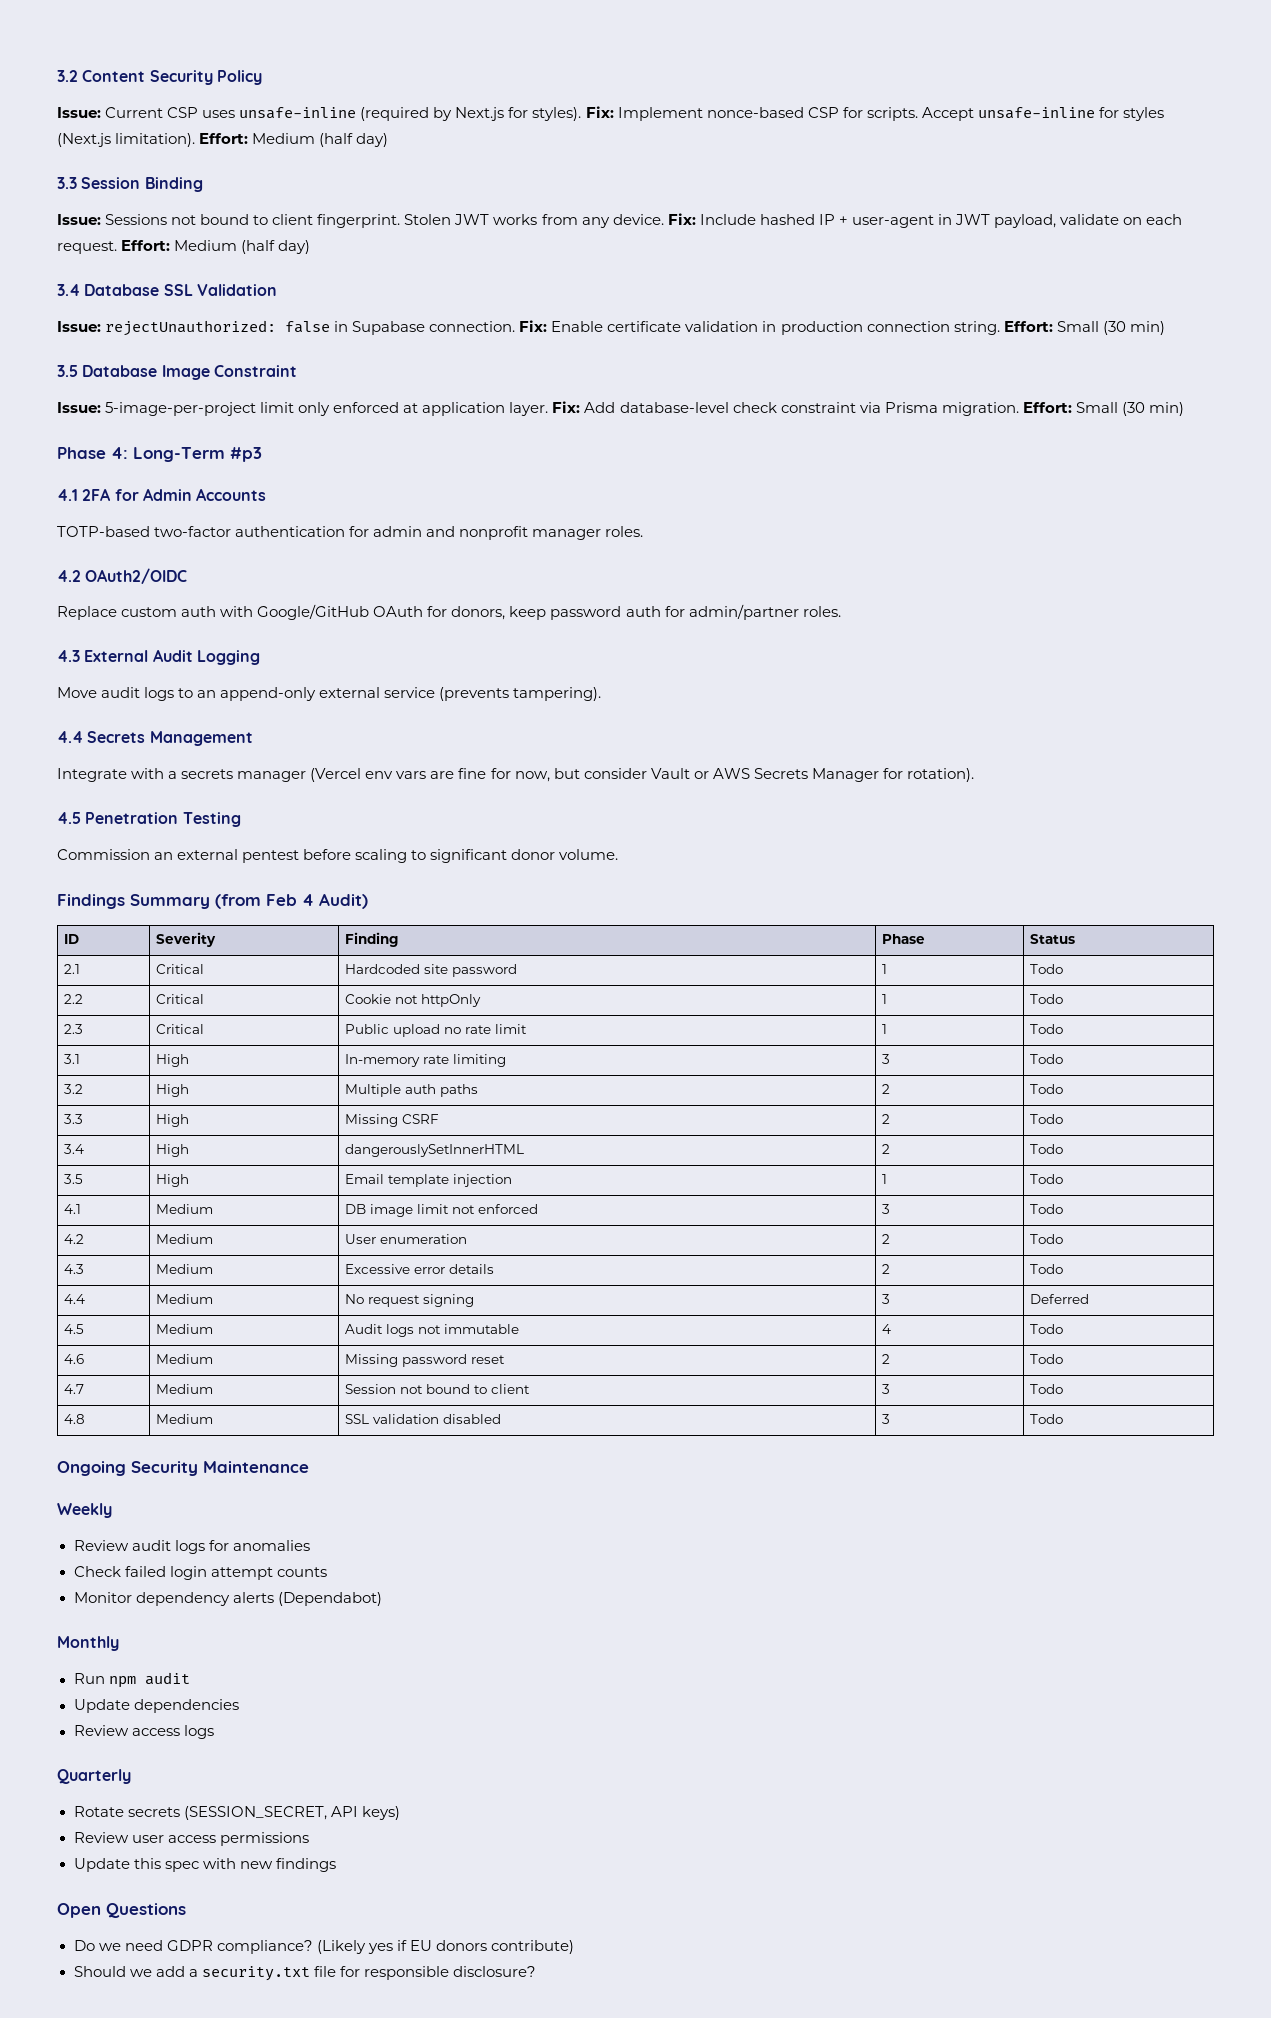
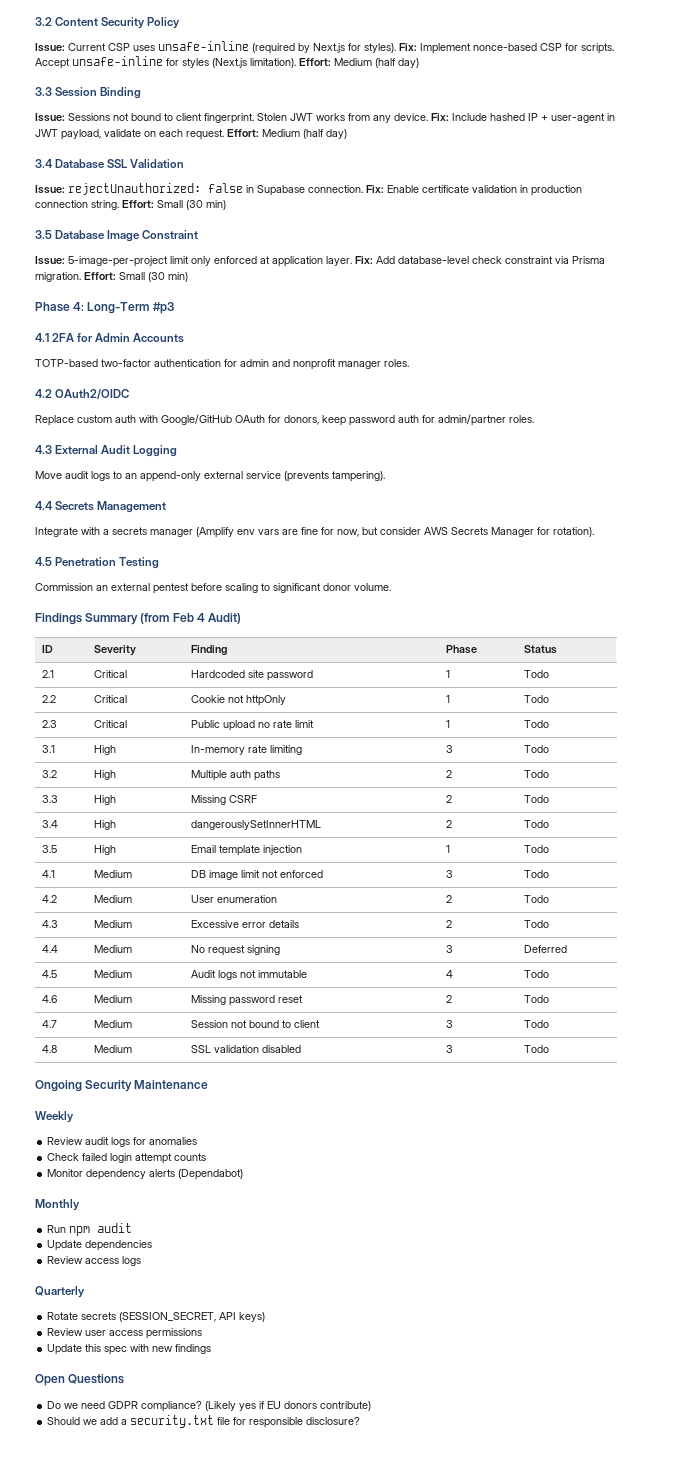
- Integrate with a secrets manager (Vercel env vars are fine for now, but consider Vault or AWS Secrets Manager for rotation).
+ Integrate with a secrets manager (Amplify env vars are fine for now, but consider AWS Secrets Manager for rotation).

